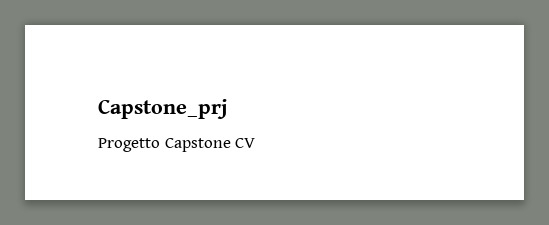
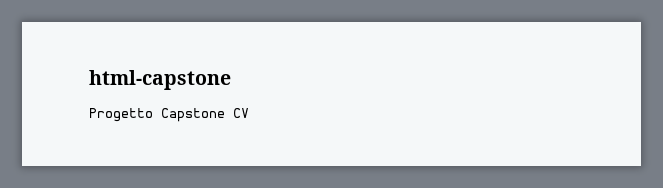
- Capstone_prj
+ html-capstone

